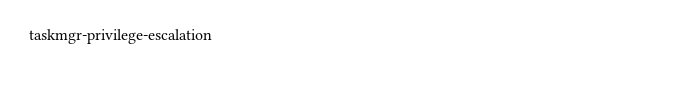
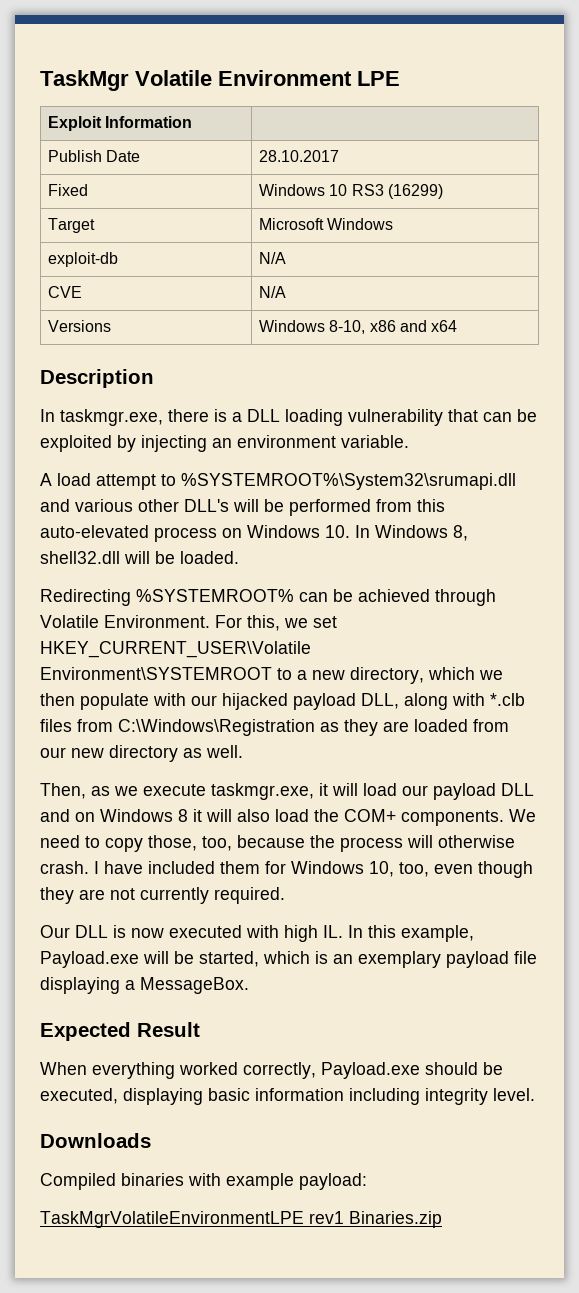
- taskmgr-privilege-escalation
+ TaskMgr Volatile Environment LPE
+ Exploit Information |
+ Publish Date | 28.10.2017
+ Fixed | Windows 10 RS3 (16299)
+ Target | Microsoft Windows
+ exploit-db | N/A
+ CVE | N/A
+ Versions | Windows 8-10, x86 and x64
+ Description
+ In taskmgr.exe, there is a DLL loading vulnerability that can be exploited by injecting an environment variable.
+ A load attempt to %SYSTEMROOT%\System32\srumapi.dll and various other DLL's will be performed from this auto-elevated process on Windows 10. In Windows 8, shell32.dll will be loaded.
+ Redirecting %SYSTEMROOT% can be achieved through Volatile Environment. For this, we set HKEY_CURRENT_USER\Volatile Environment\SYSTEMROOT to a new directory, which we then populate with our hijacked payload DLL, along with *.clb files from C:\Windows\Registration as they are loaded from our new directory as well.
+ Then, as we execute taskmgr.exe, it will load our payload DLL and on Windows 8 it will also load the COM+ components. We need to copy those, too, because the process will otherwise crash. I have included them for Windows 10, too, even though they are not currently required.
+ Our DLL is now executed with high IL. In this example, Payload.exe will be started, which is an exemplary payload file displaying a MessageBox.
+ Expected Result
+ When everything worked correctly, Payload.exe should be executed, displaying basic information including integrity level.
+ Downloads
+ Compiled binaries with example payload:
+ TaskMgrVolatileEnvironmentLPE rev1 Binaries.zip

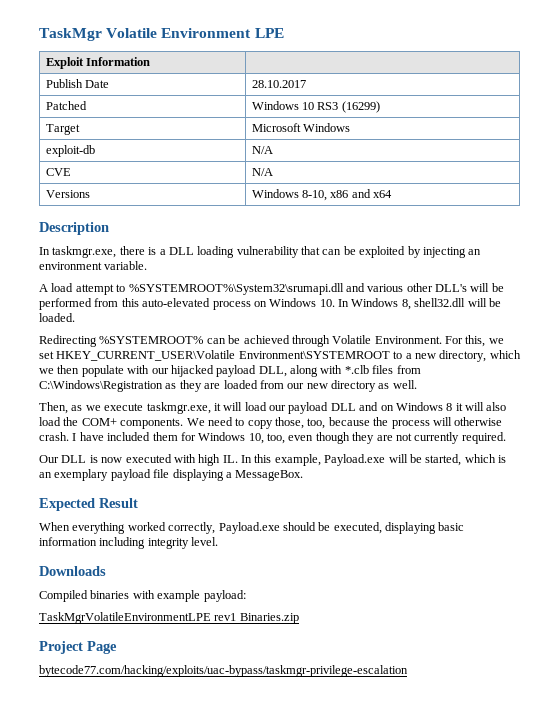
- Fixed | Windows 10 RS3 (16299)
+ Patched | Windows 10 RS3 (16299)
+ Project Page
+ bytecode77.com/hacking/exploits/uac-bypass/taskmgr-privilege-escalation

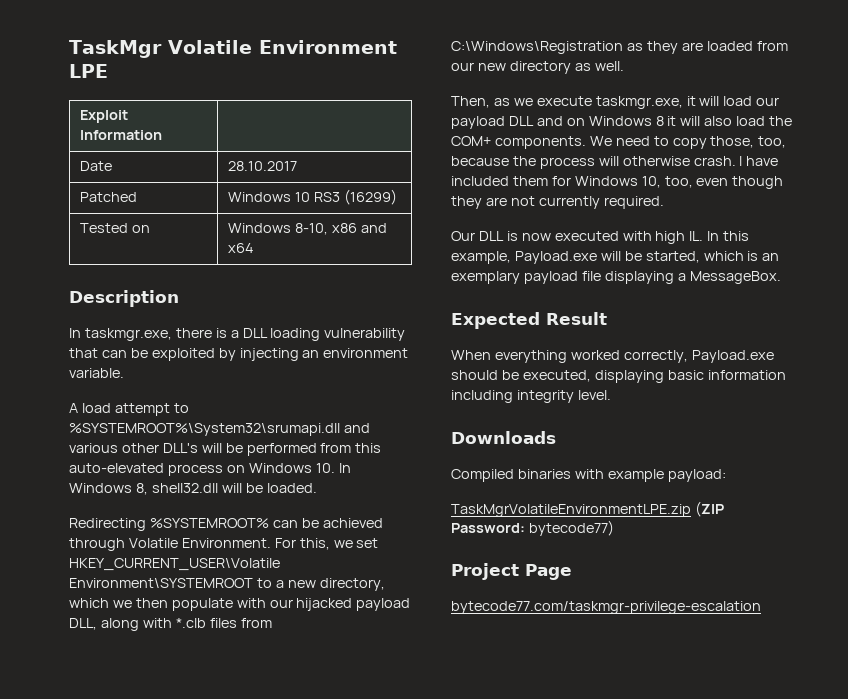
- Publish Date | 28.10.2017
+ Date | 28.10.2017
- Target | Microsoft Windows
- exploit-db | N/A
- CVE | N/A
- Versions | Windows 8-10, x86 and x64
+ Tested on | Windows 8-10, x86 and x64
- TaskMgrVolatileEnvironmentLPE rev1 Binaries.zip
+ TaskMgrVolatileEnvironmentLPE.zip (ZIP Password: bytecode77)
- bytecode77.com/hacking/exploits/uac-bypass/taskmgr-privilege-escalation
+ bytecode77.com/taskmgr-privilege-escalation

